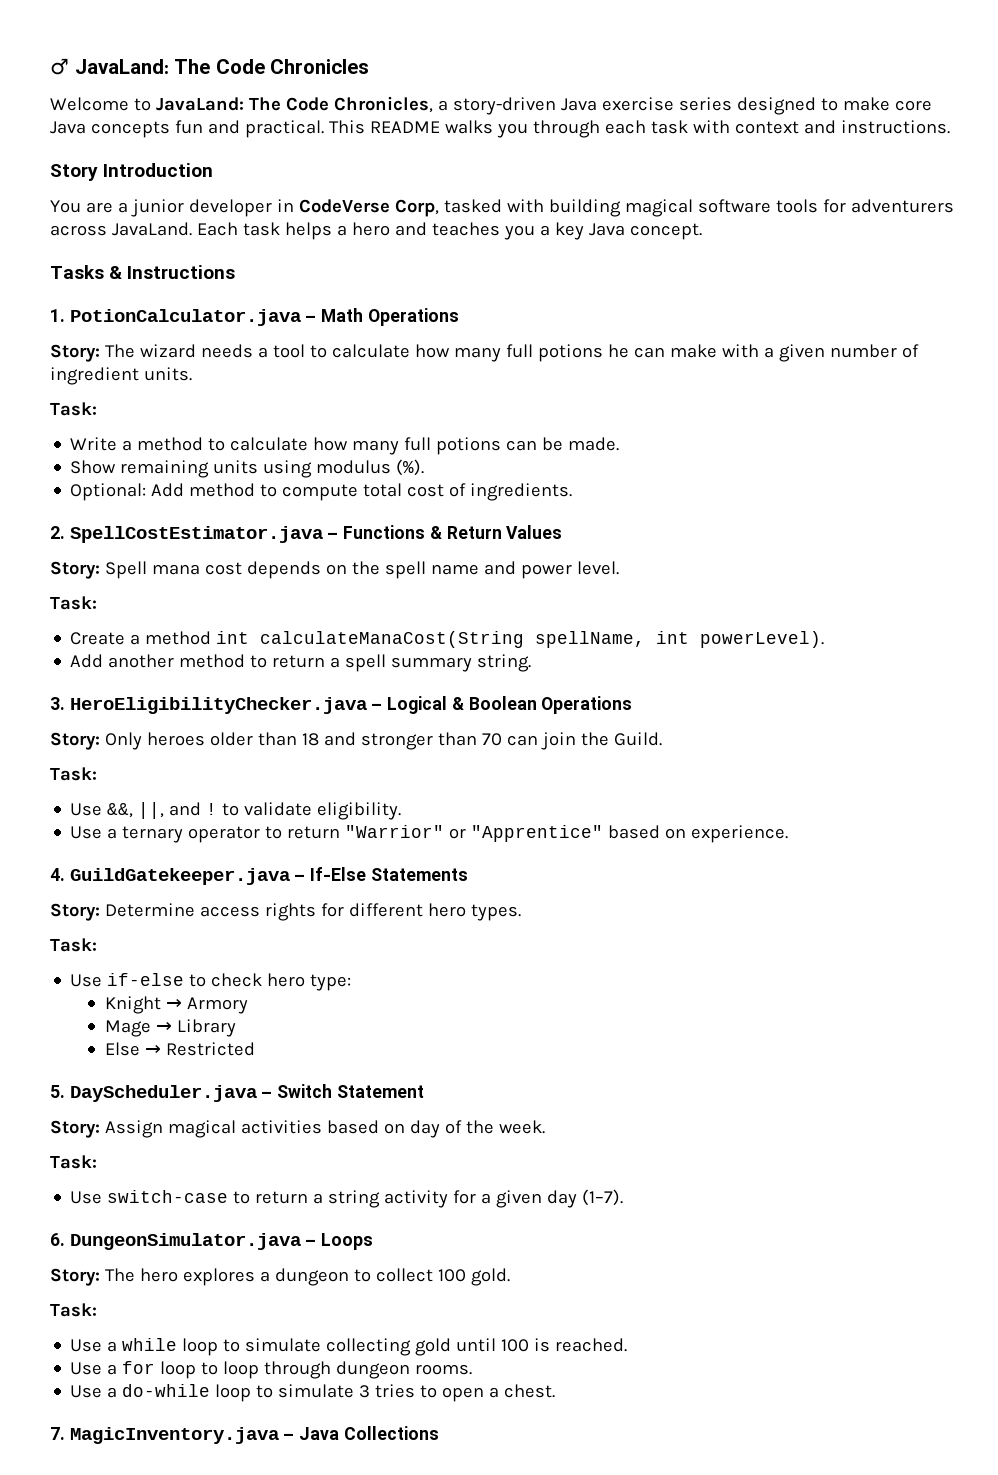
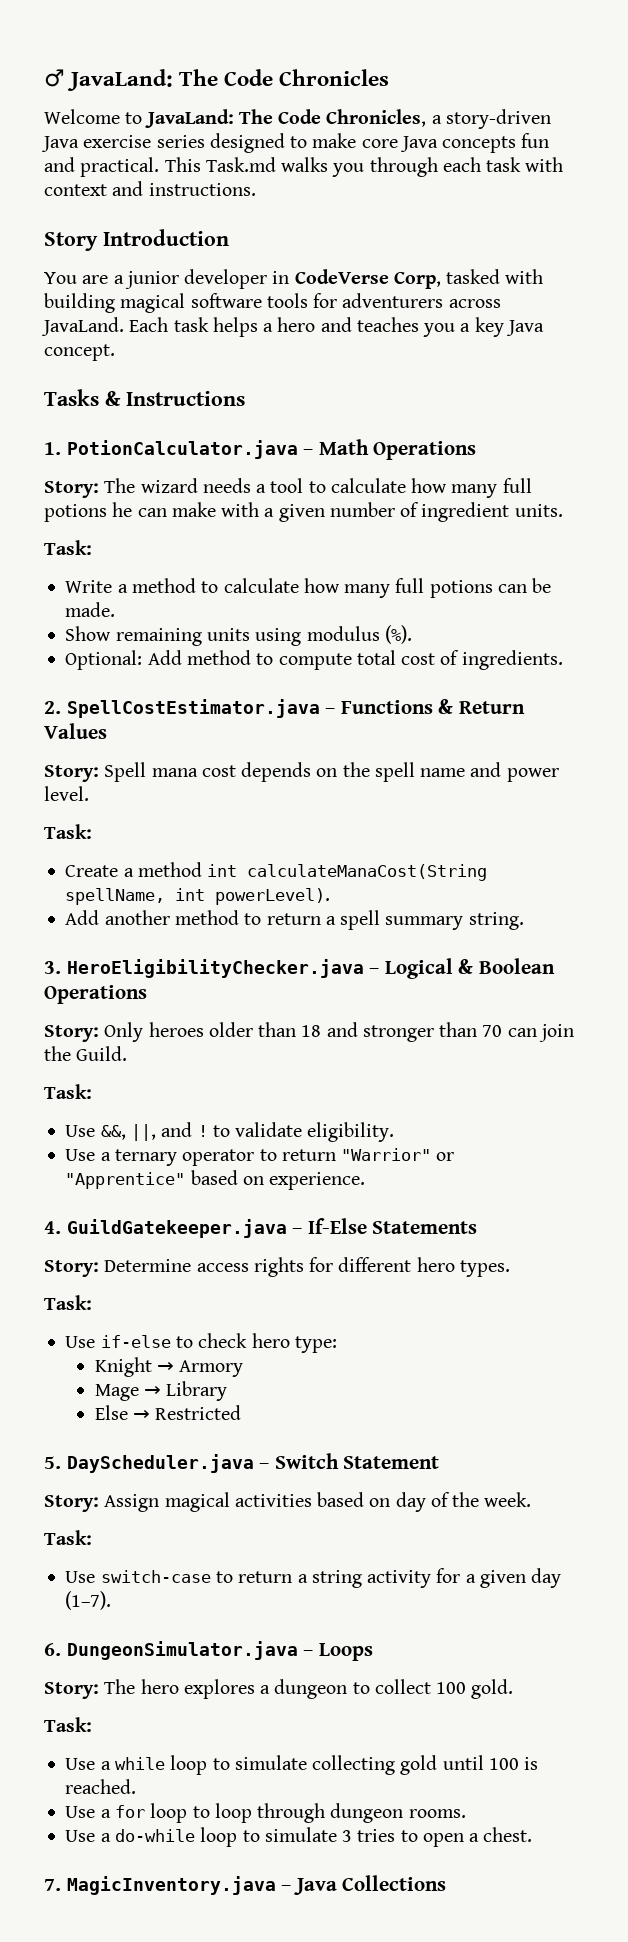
- This README walks you through each task with context and instructions.
+ This Task.md walks you through each task with context and instructions.

